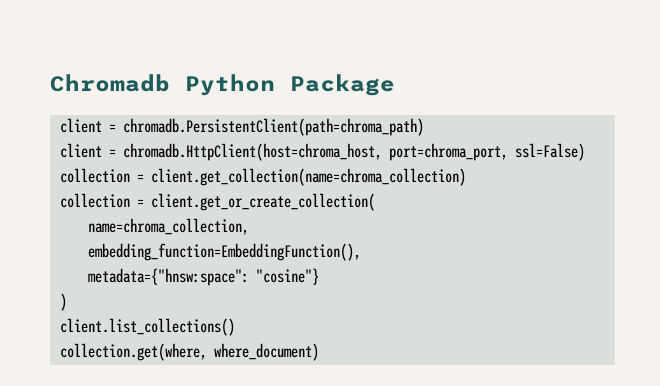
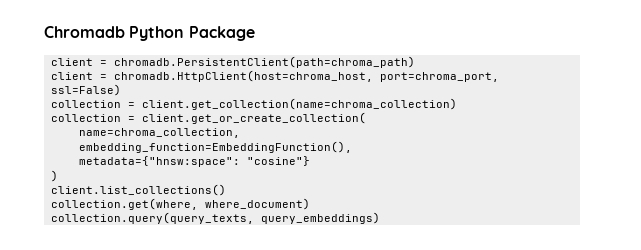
+ collection.query(query_texts, query_embeddings)

